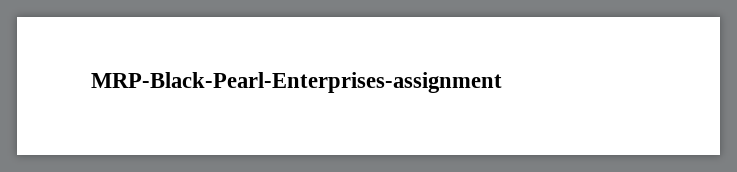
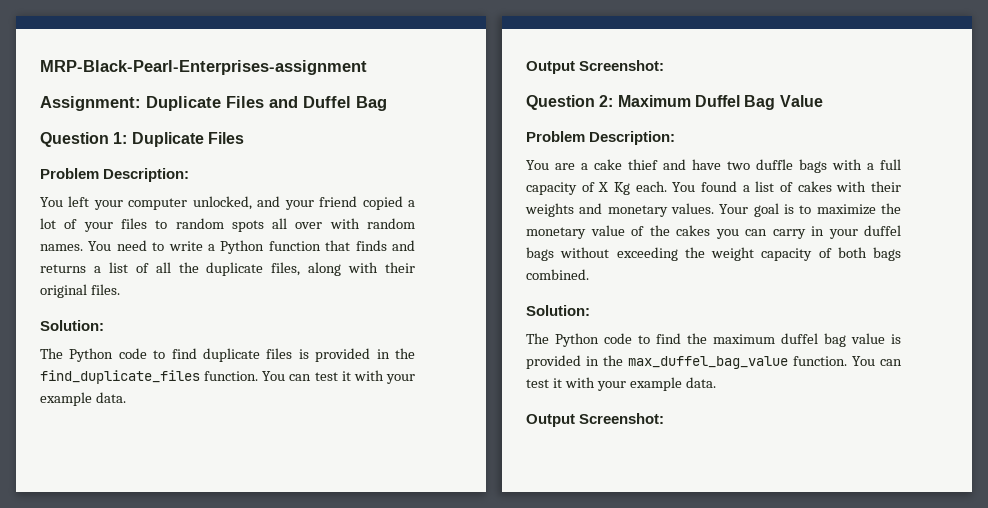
+ Assignment: Duplicate Files and Duffel Bag
+ Question 1: Duplicate Files
+ Problem Description:
+ You left your computer unlocked, and your friend copied a lot of your files to random spots all over with random names. You need to write a Python function that finds and returns a list of all the duplicate files, along with their original files.
+ Solution:
+ The Python code to find duplicate files is provided in the find_duplicate_files function. You can test it with your example data.
+ Output Screenshot:
+ Question 2: Maximum Duffel Bag Value
+ Problem Description:
+ You are a cake thief and have two duffle bags with a full capacity of X Kg each. You found a list of cakes with their weights and monetary values. Your goal is to maximize the monetary value of the cakes you can carry in your duffel bags without exceeding the weight capacity of both bags combined.
+ Solution:
+ The Python code to find the maximum duffel bag value is provided in the max_duffel_bag_value function. You can test it with your example data.
+ Output Screenshot:

